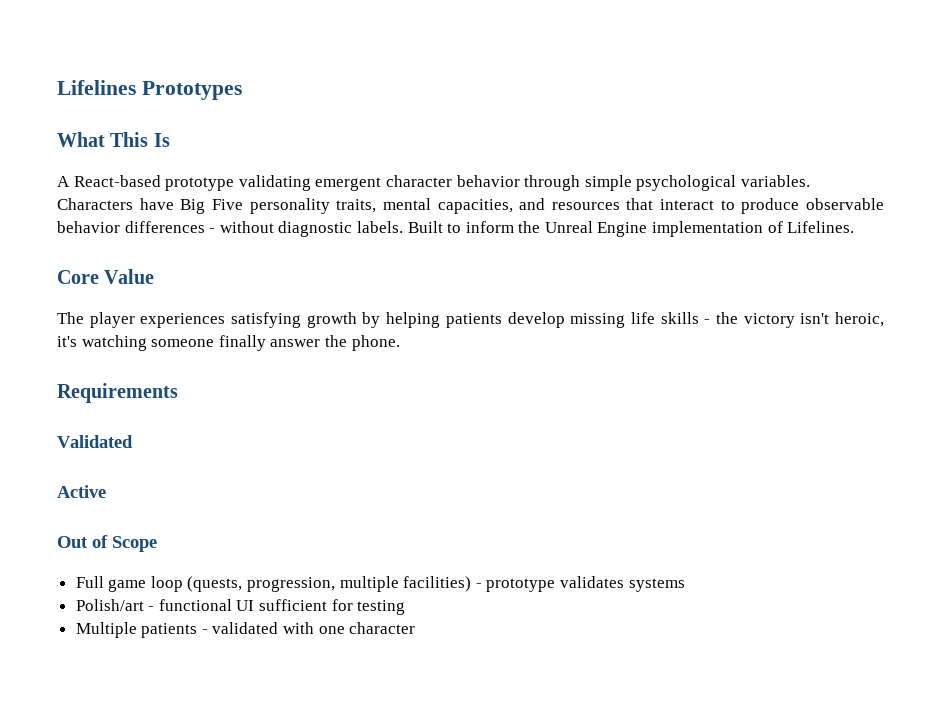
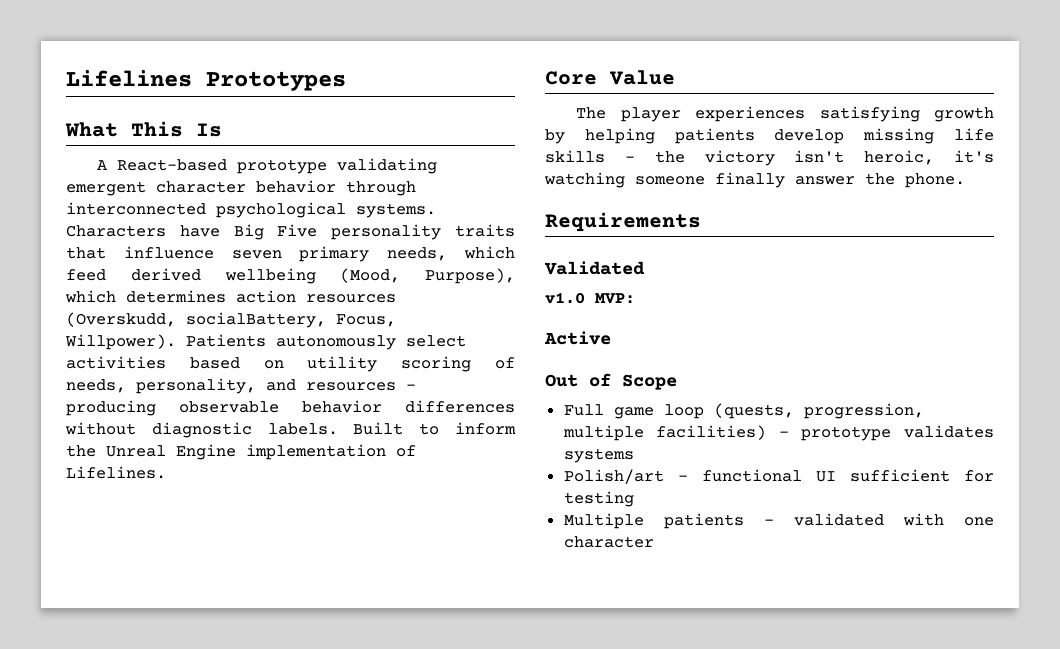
- A React-based prototype validating emergent character behavior through simple psychological variables.
+ A React-based prototype validating emergent character behavior through interconnected psychological systems.
- Characters have Big Five personality traits, mental capacities, and resources that interact to produce observable behavior differences - without diagnostic labels.
+ Characters have Big Five personality traits that influence seven primary needs, which feed derived wellbeing (Mood, Purpose), which determines action resources (Overskudd, socialBattery, Focus, Willpower). Patients autonomously select activities based on utility scoring of needs, personality, and resources - producing observable behavior differences without diagnostic labels.
+ v1.0 MVP:

